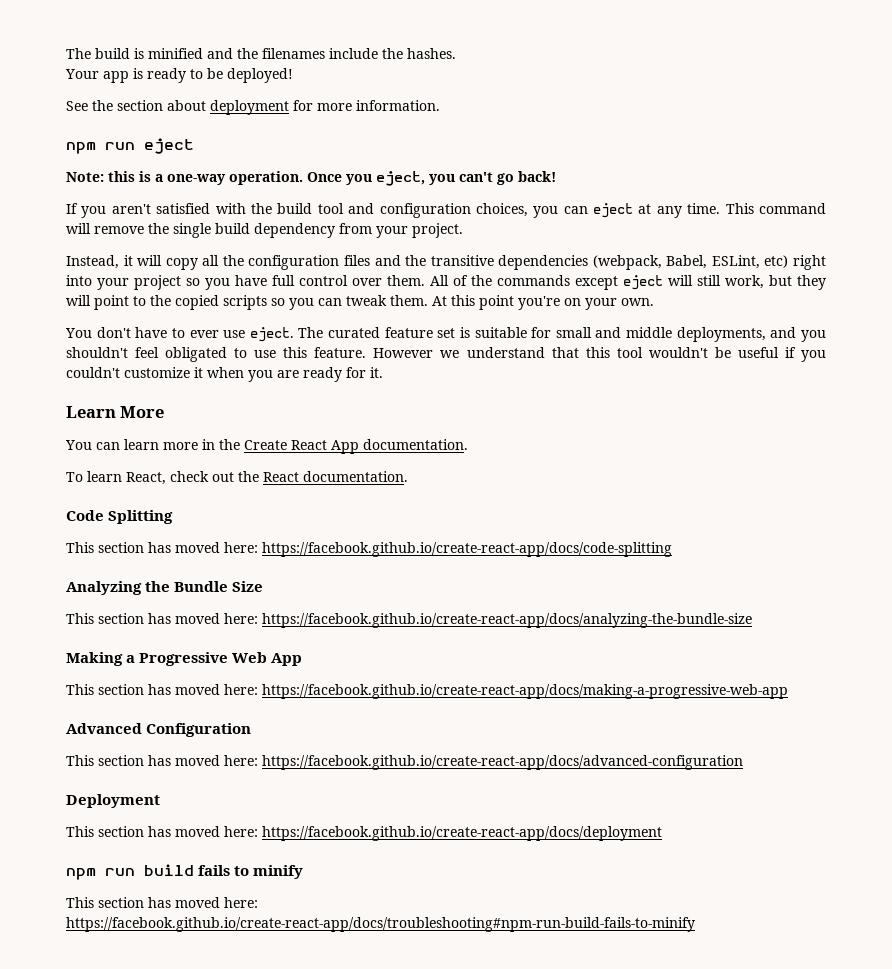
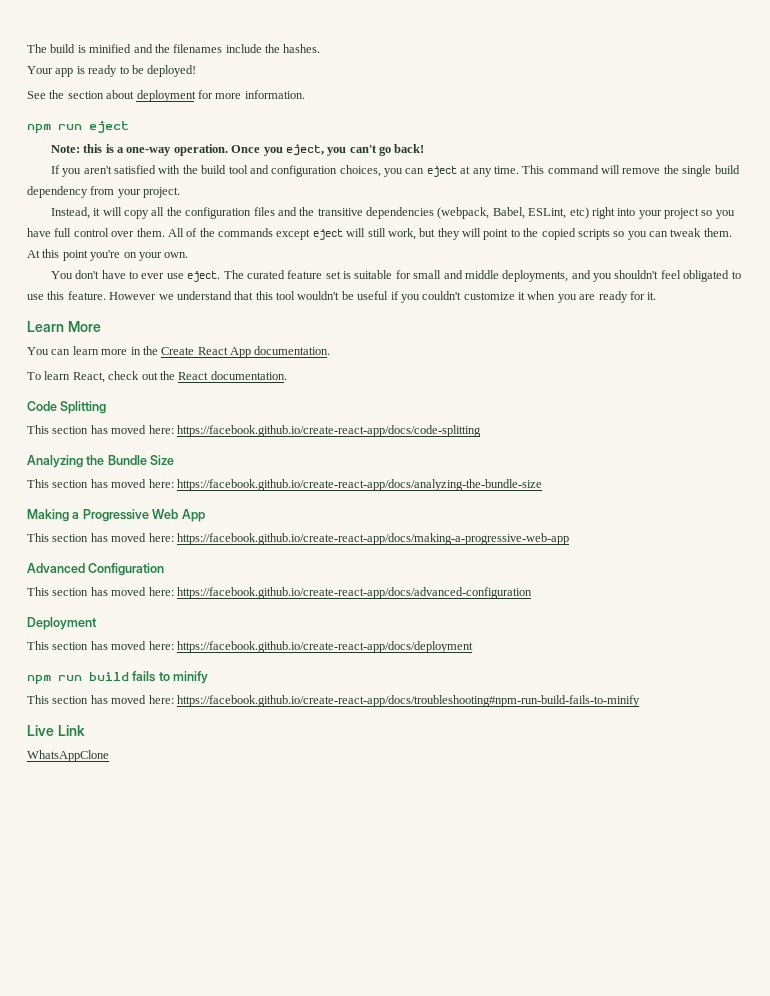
+ Live Link
+ WhatsAppClone

